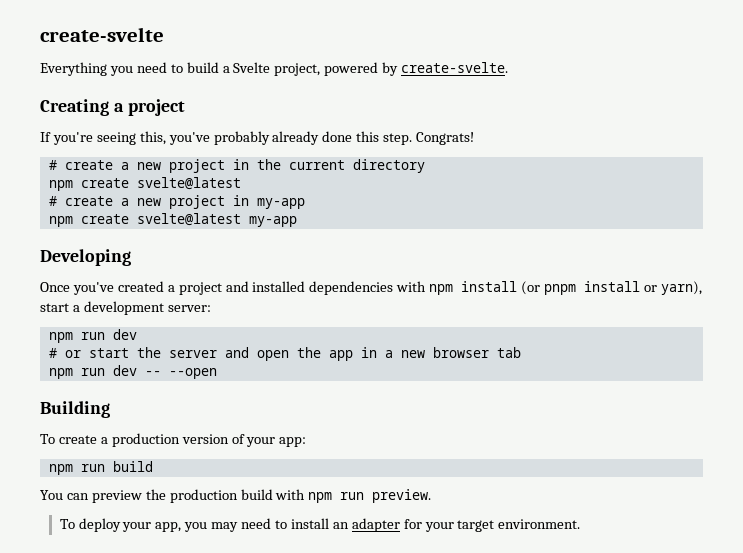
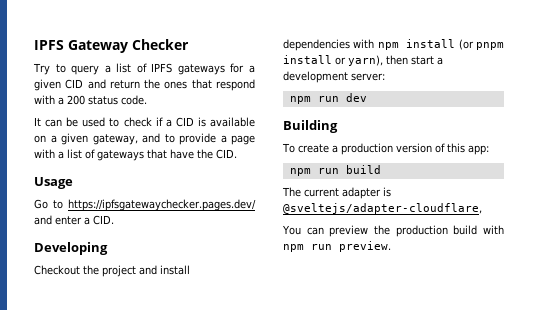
- create-svelte
- Everything you need to build a Svelte project, powered by create-svelte.
- Creating a project
- If you're seeing this, you've probably already done this step. Congrats!
- # create a new project in the current directory
- npm create svelte@latest
- # create a new project in my-app
- npm create svelte@latest my-app
+ IPFS Gateway Checker
+ Try to query a list of IPFS gateways for a given CID and return the ones that respond with a 200 status code.
+ It can be used to check if a CID is available on a given gateway, and to provide a page with a list of gateways that have the CID.
+ Usage
+ Go to https://ipfsgatewaychecker.pages.dev/ and enter a CID.
  Developing
- Once you've created a project and installed dependencies with npm install (or pnpm install or yarn), start a development server:
+ Checkout the project and install dependencies with npm install (or pnpm install or yarn), then start a development server:
- # or start the server and open the app in a new browser tab
- npm run dev -- --open
- To create a production version of your app:
+ To create a production version of this app:
+ The current adapter is @sveltejs/adapter-cloudflare,
- To deploy your app, you may need to install an adapter for your target environment.

